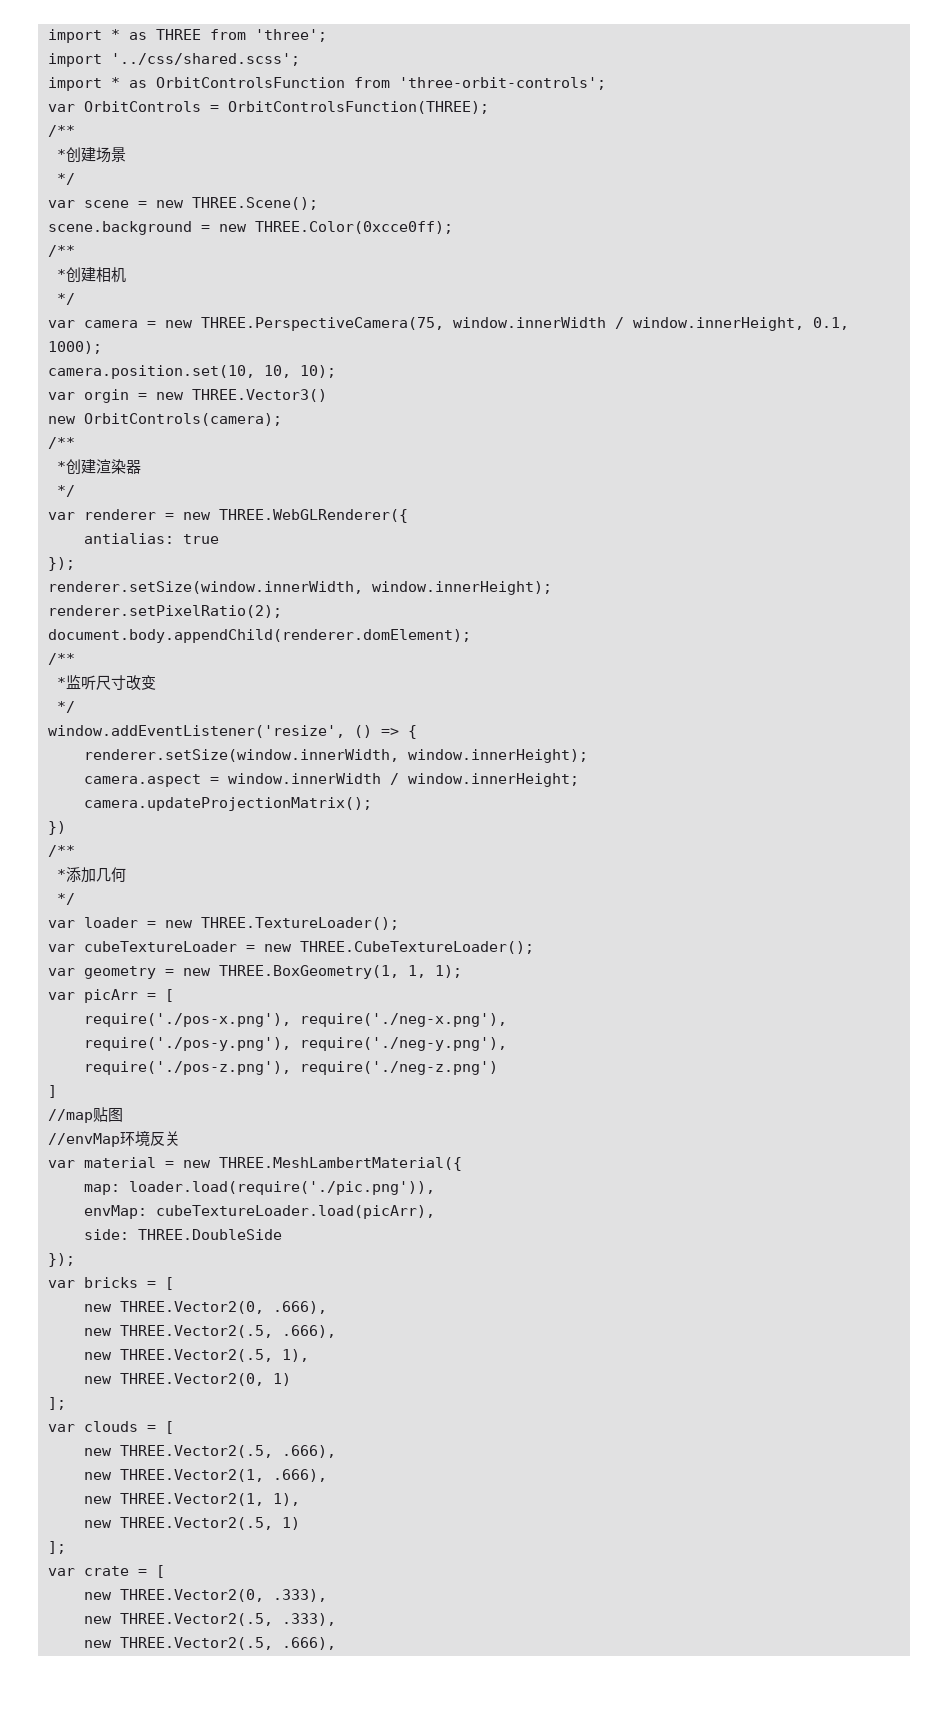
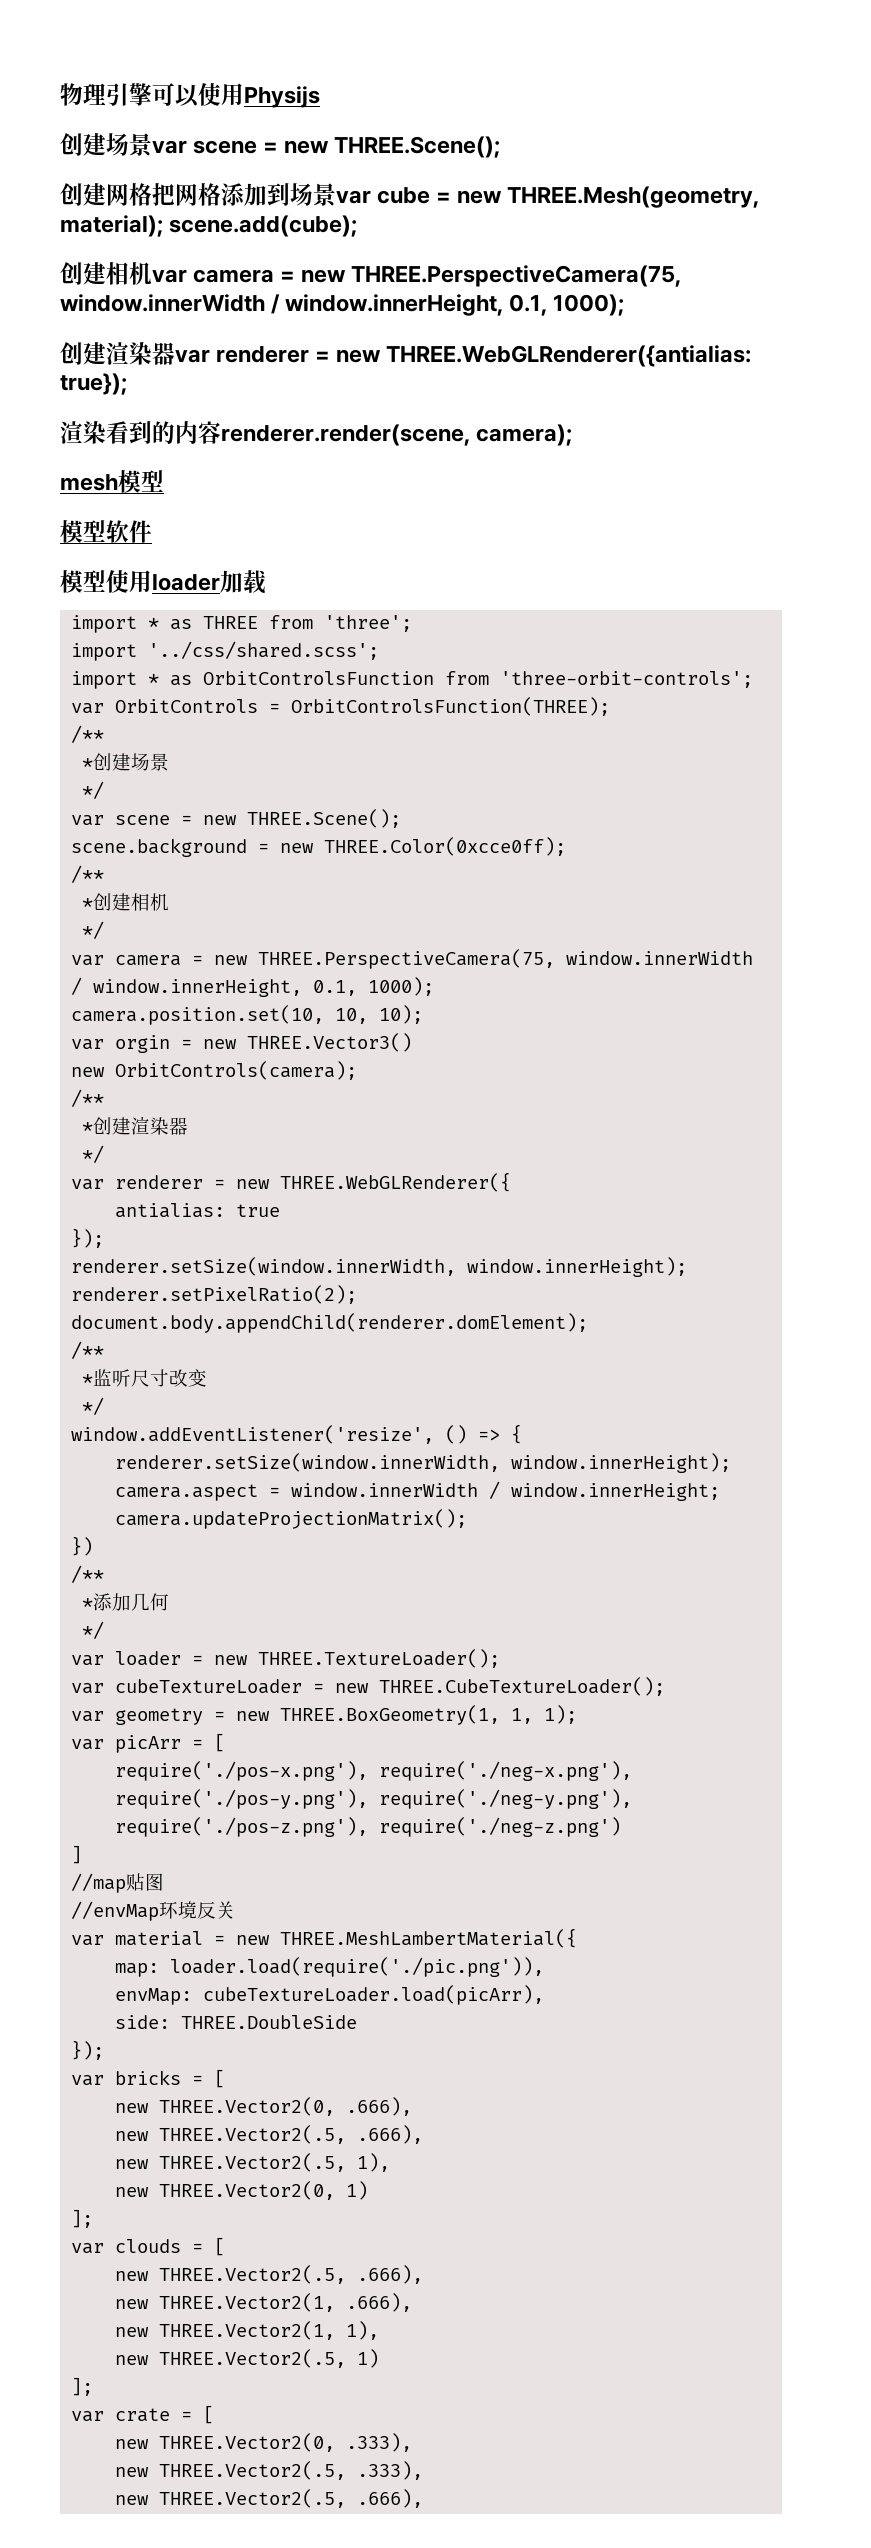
+ 物理引擎可以使用Physijs
+ 创建场景var scene = new THREE.Scene();
+ 创建网格把网格添加到场景var cube = new THREE.Mesh(geometry, material); scene.add(cube);
+ 创建相机var camera = new THREE.PerspectiveCamera(75, window.innerWidth / window.innerHeight, 0.1, 1000);
+ 创建渲染器var renderer = new THREE.WebGLRenderer({antialias: true});
+ 渲染看到的内容renderer.render(scene, camera);
+ mesh模型
+ 模型软件
+ 模型使用loader加载

